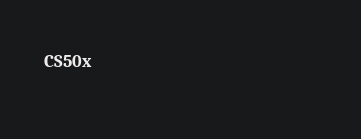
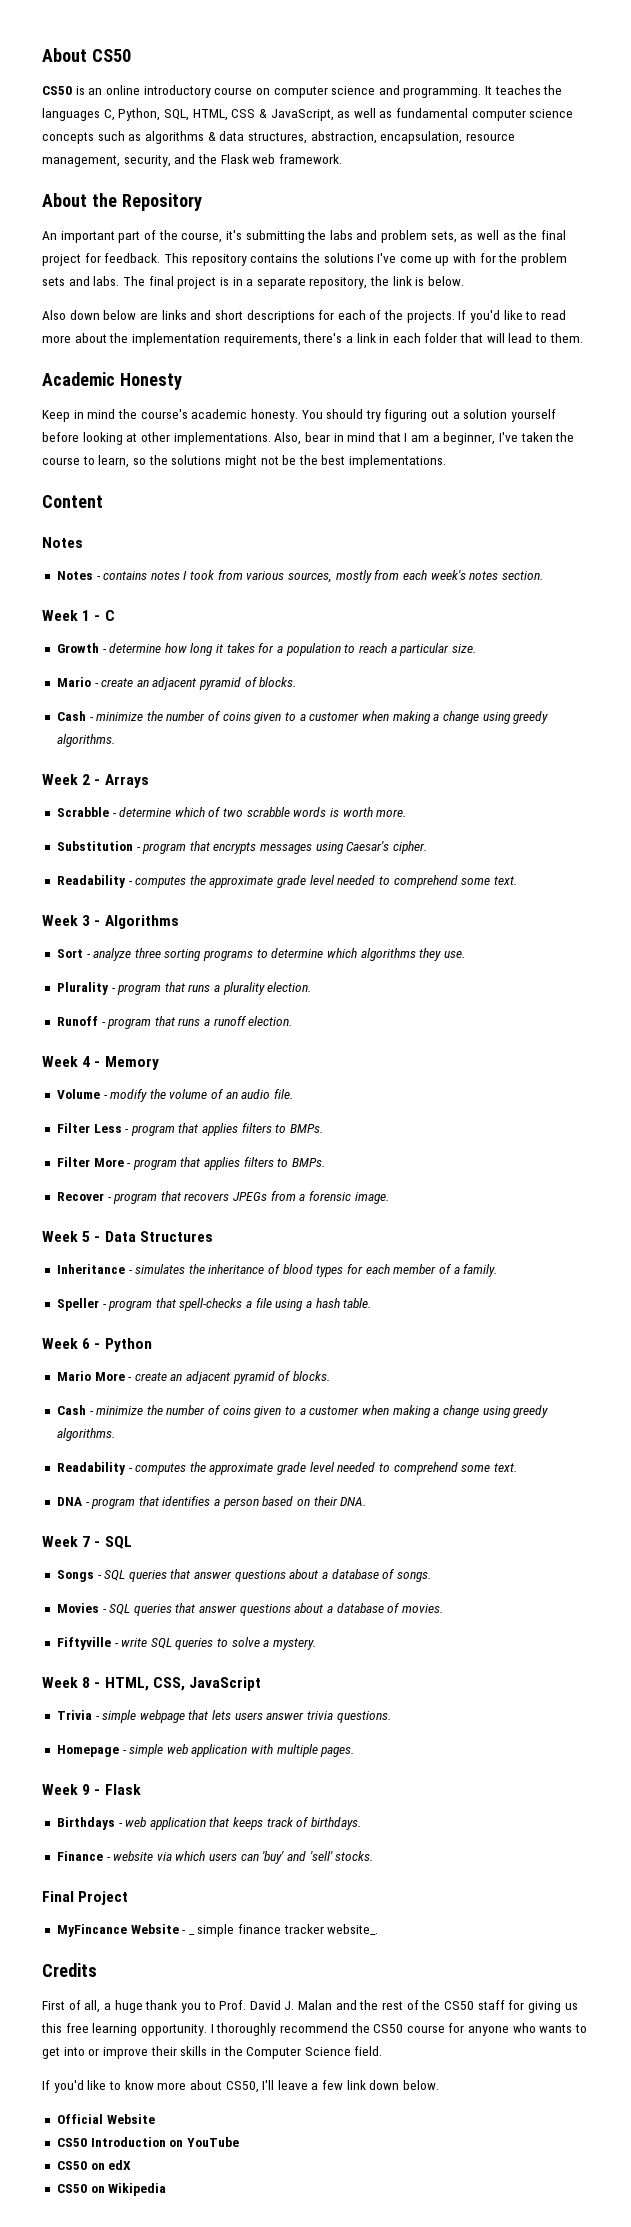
- CS50x
+ About CS50
+ CS50 is an online introductory course on computer science and programming. It teaches the languages C, Python, SQL, HTML, CSS & JavaScript, as well as fundamental computer science concepts such as algorithms & data structures, abstraction, encapsulation, resource management, security, and the Flask web framework.
+ About the Repository
+ An important part of the course, it's submitting the labs and problem sets, as well as the final project for feedback. This repository contains the solutions I've come up with for the problem sets and labs. The final project is in a separate repository, the link is below.
+ Also down below are links and short descriptions for each of the projects. If you'd like to read more about the implementation requirements, there's a link in each folder that will lead to them.
+ Academic Honesty
+ Keep in mind the course's academic honesty. You should try figuring out a solution yourself before looking at other implementations. Also, bear in mind that I am a beginner, I've taken the course to learn, so the solutions might not be the best implementations.
+ Content
+ Notes
+ Notes - contains notes I took from various sources, mostly from each week's notes section.
+ Week 1 - C
+ Growth - determine how long it takes for a population to reach a particular size.
+ Mario - create an adjacent pyramid of blocks.
+ Cash - minimize the number of coins given to a customer when making a change using greedy algorithms.
+ Week 2 - Arrays
+ Scrabble - determine which of two scrabble words is worth more.
+ Substitution - program that encrypts messages using Caesar's cipher.
+ Readability - computes the approximate grade level needed to comprehend some text.
+ Week 3 - Algorithms
+ Sort - analyze three sorting programs to determine which algorithms they use.
+ Plurality - program that runs a plurality election.
+ Runoff - program that runs a runoff election.
+ Week 4 - Memory
+ Volume - modify the volume of an audio file.
+ Filter Less - program that applies filters to BMPs.
+ Filter More - program that applies filters to BMPs.
+ Recover - program that recovers JPEGs from a forensic image.
+ Week 5 - Data Structures
+ Inheritance - simulates the inheritance of blood types for each member of a family.
+ Speller - program that spell-checks a file using a hash table.
+ Week 6 - Python
+ Mario More - create an adjacent pyramid of blocks.
+ Cash - minimize the number of coins given to a customer when making a change using greedy algorithms.
+ Readability - computes the approximate grade level needed to comprehend some text.
+ DNA - program that identifies a person based on their DNA.
+ Week 7 - SQL
+ Songs - SQL queries that answer questions about a database of songs.
+ Movies - SQL queries that answer questions about a database of movies.
+ Fiftyville - write SQL queries to solve a mystery.
+ Week 8 - HTML, CSS, JavaScript
+ Trivia - simple webpage that lets users answer trivia questions.
+ Homepage - simple web application with multiple pages.
+ Week 9 - Flask
+ Birthdays - web application that keeps track of birthdays.
+ Finance - website via which users can 'buy' and 'sell' stocks.
+ Final Project
+ MyFincance Website - _ simple finance tracker website_.
+ Credits
+ First of all, a huge thank you to Prof. David J. Malan and the rest of the CS50 staff for giving us this free learning opportunity. I thoroughly recommend the CS50 course for anyone who wants to get into or improve their skills in the Computer Science field.
+ If you'd like to know more about CS50, I'll leave a few link down below.
+ Official Website
+ CS50 Introduction on YouTube
+ CS50 on edX
+ CS50 on Wikipedia

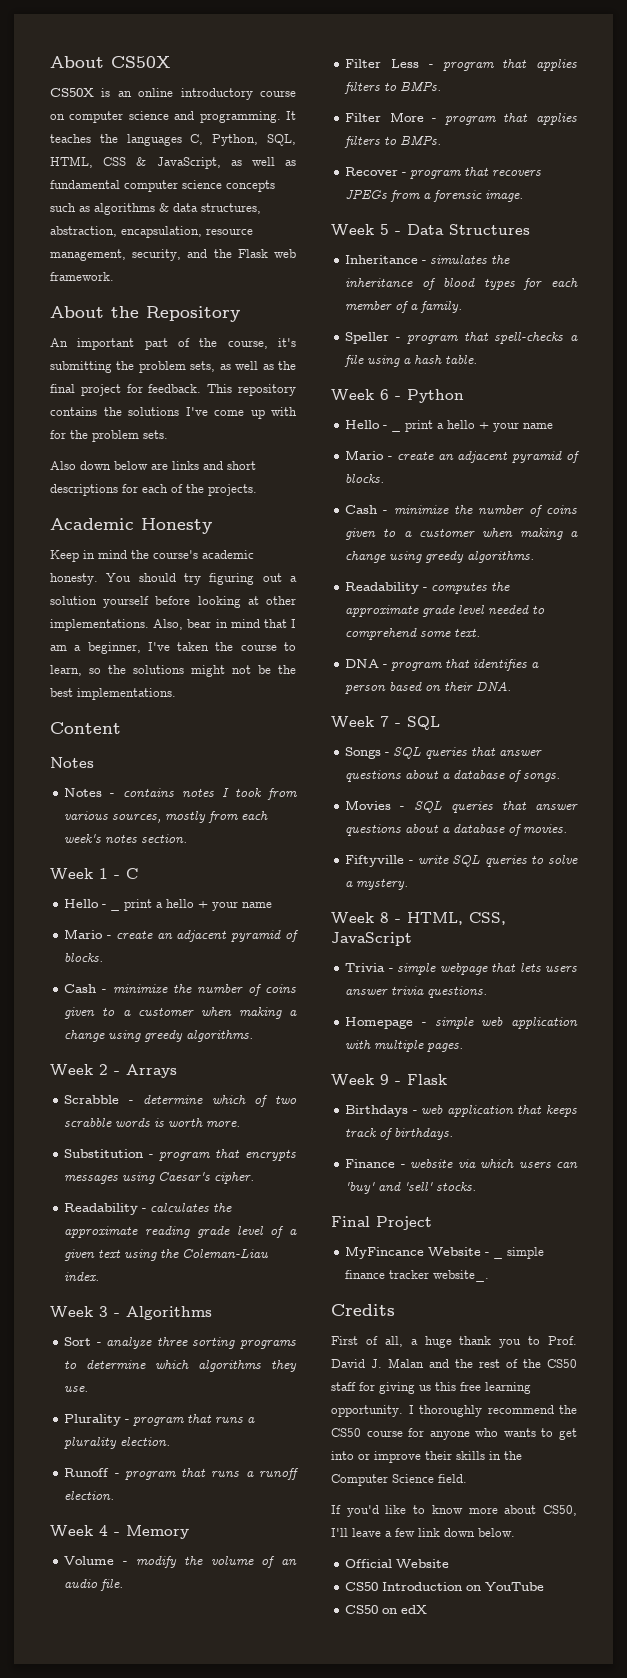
- About CS50
- CS50 is an online introductory course on computer science and programming.
+ About CS50X
+ CS50X is an online introductory course on computer science and programming.
- An important part of the course, it's submitting the labs and problem sets, as well as the final project for feedback.
+ An important part of the course, it's submitting the problem sets, as well as the final project for feedback.
- This repository contains the solutions I've come up with for the problem sets and labs. The final project is in a separate repository, the link is below.
+ This repository contains the solutions I've come up with for the problem sets.
- If you'd like to read more about the implementation requirements, there's a link in each folder that will lead to them.
  Week 1 - C
- Growth - determine how long it takes for a population to reach a particular size.
+ Hello - _ print a hello + your name
  Substitution - program that encrypts messages using Caesar's cipher.
- Readability - computes the approximate grade level needed to comprehend some text.
+ Readability - calculates the approximate reading grade level of a given text using the Coleman-Liau index.
  Week 6 - Python
- Mario More - create an adjacent pyramid of blocks.
+ Hello - _ print a hello + your name
+ Mario - create an adjacent pyramid of blocks.
- CS50 on Wikipedia

